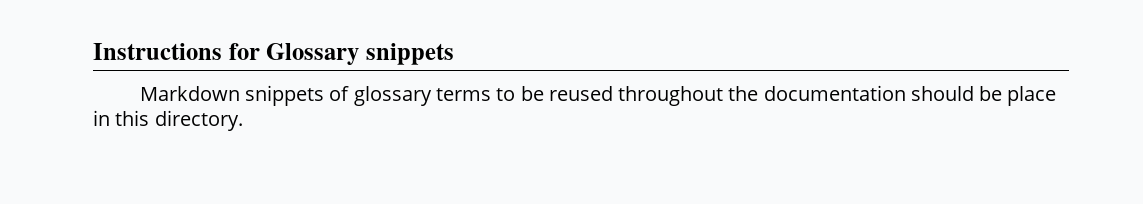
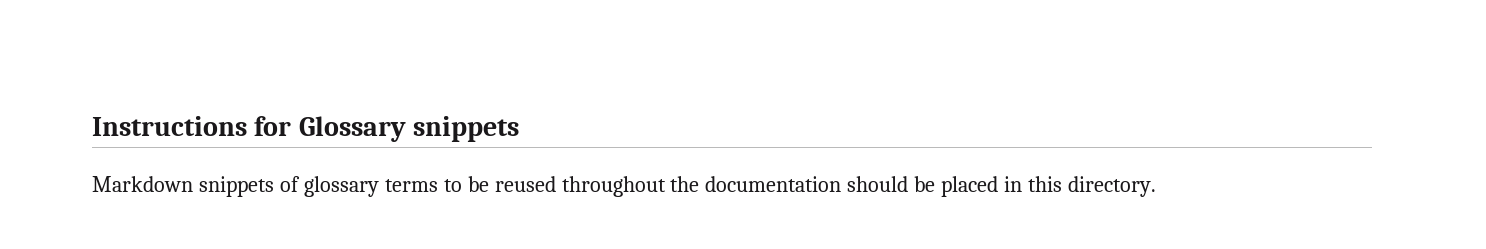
- Markdown snippets of glossary terms to be reused throughout the documentation should be place in this directory.
+ Markdown snippets of glossary terms to be reused throughout the documentation should be placed in this directory.

